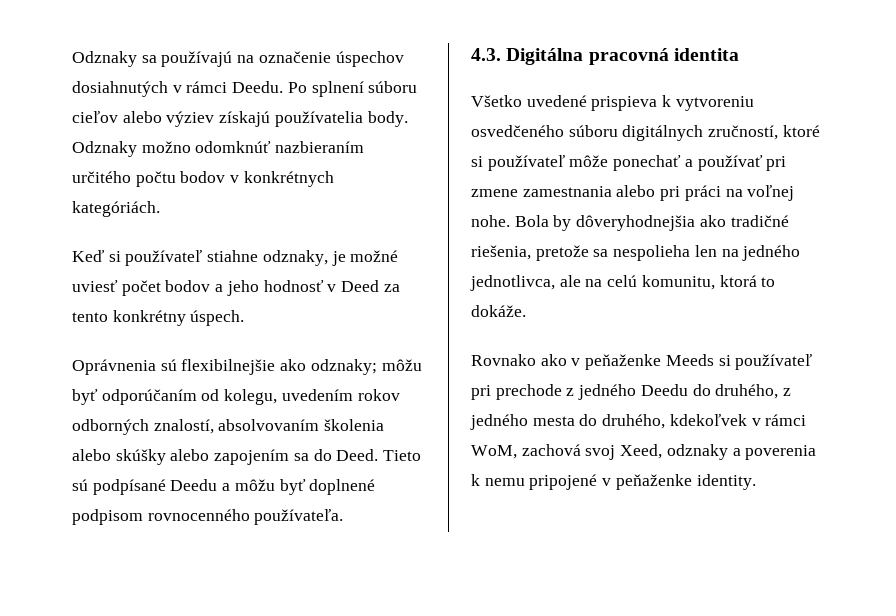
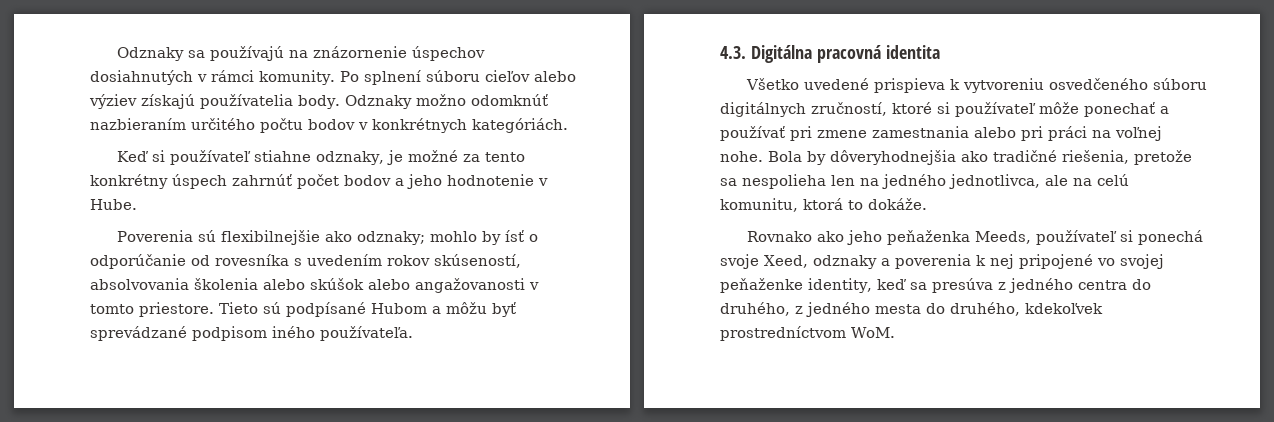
- Odznaky sa používajú na označenie úspechov dosiahnutých v rámci Deedu.
+ Odznaky sa používajú na znázornenie úspechov dosiahnutých v rámci komunity.
- Keď si používateľ stiahne odznaky, je možné uviesť počet bodov a jeho hodnosť v Deed za tento konkrétny úspech.
- Oprávnenia sú flexibilnejšie ako odznaky; môžu byť odporúčaním od kolegu, uvedením rokov odborných znalostí, absolvovaním školenia alebo skúšky alebo zapojením sa do Deed.
+ Keď si používateľ stiahne odznaky, je možné za tento konkrétny úspech zahrnúť počet bodov a jeho hodnotenie v Hube.
+ Poverenia sú flexibilnejšie ako odznaky; mohlo by ísť o odporúčanie od rovesníka s uvedením rokov skúseností, absolvovania školenia alebo skúšok alebo angažovanosti v tomto priestore.
- Tieto sú podpísané Deedu a môžu byť doplnené podpisom rovnocenného používateľa.
+ Tieto sú podpísané Hubom a môžu byť sprevádzané podpisom iného používateľa.
- Rovnako ako v peňaženke Meeds si používateľ pri prechode z jedného Deedu do druhého, z jedného mesta do druhého, kdekoľvek v rámci WoM, zachová svoj Xeed, odznaky a poverenia k nemu pripojené v peňaženke identity.
+ Rovnako ako jeho peňaženka Meeds, používateľ si ponechá svoje Xeed, odznaky a poverenia k nej pripojené vo svojej peňaženke identity, keď sa presúva z jedného centra do druhého, z jedného mesta do druhého, kdekoľvek prostredníctvom WoM.

